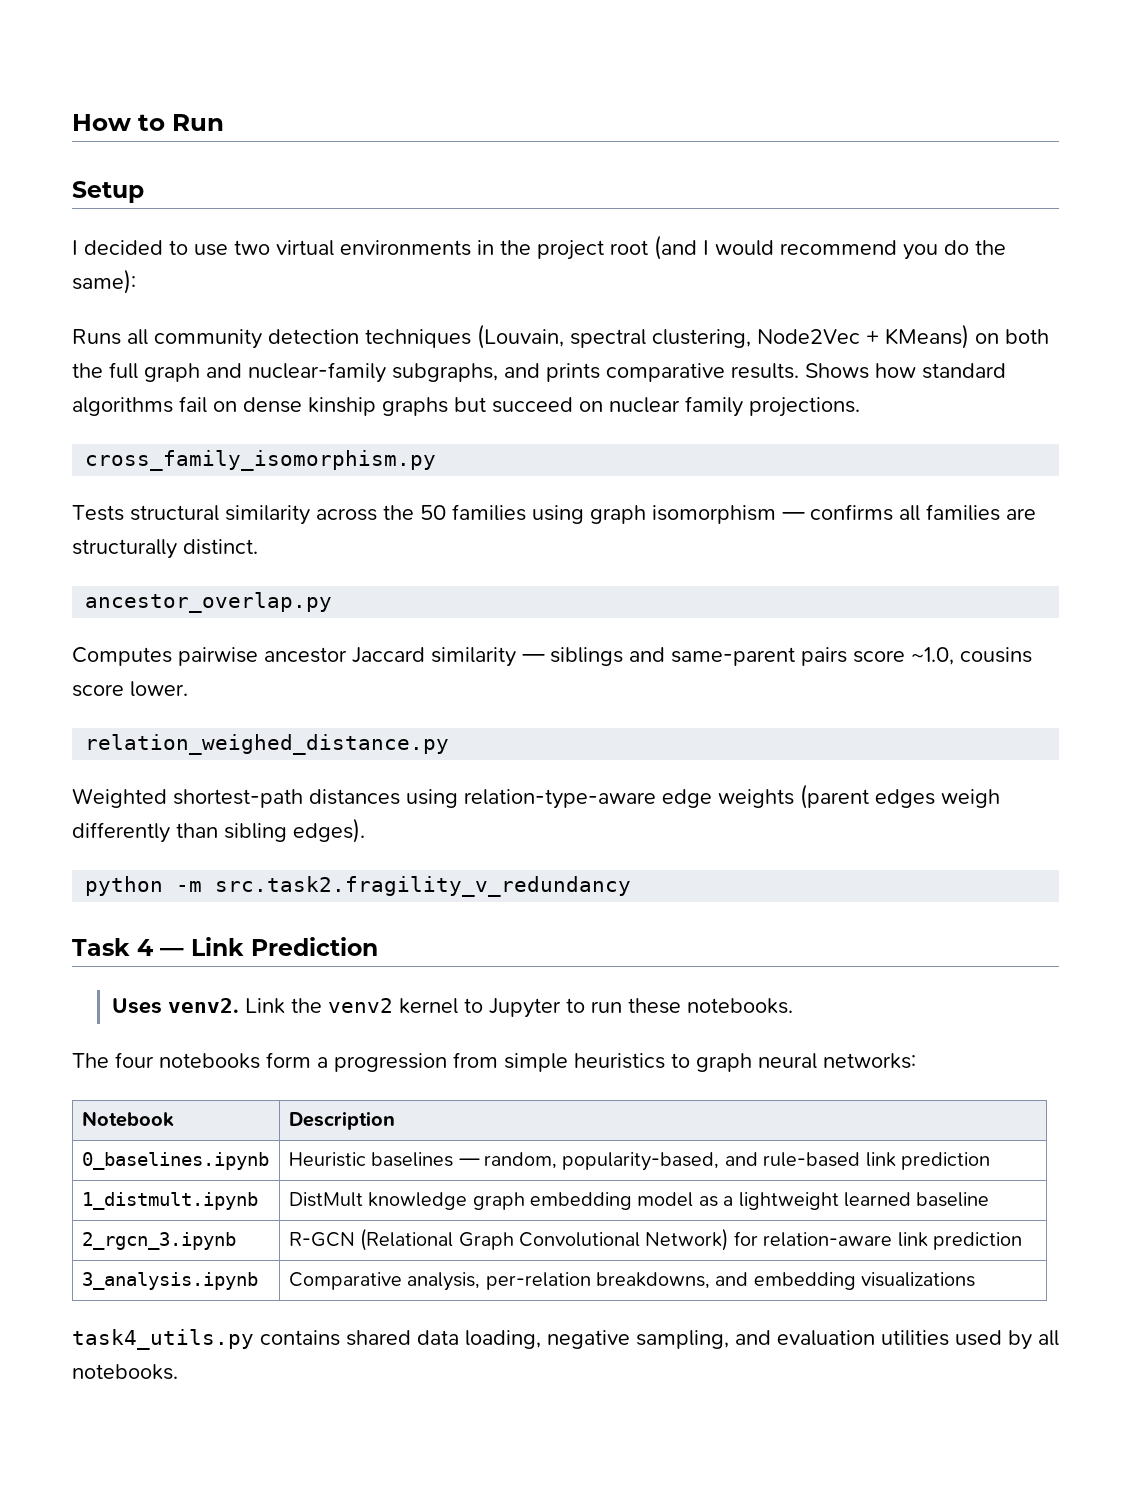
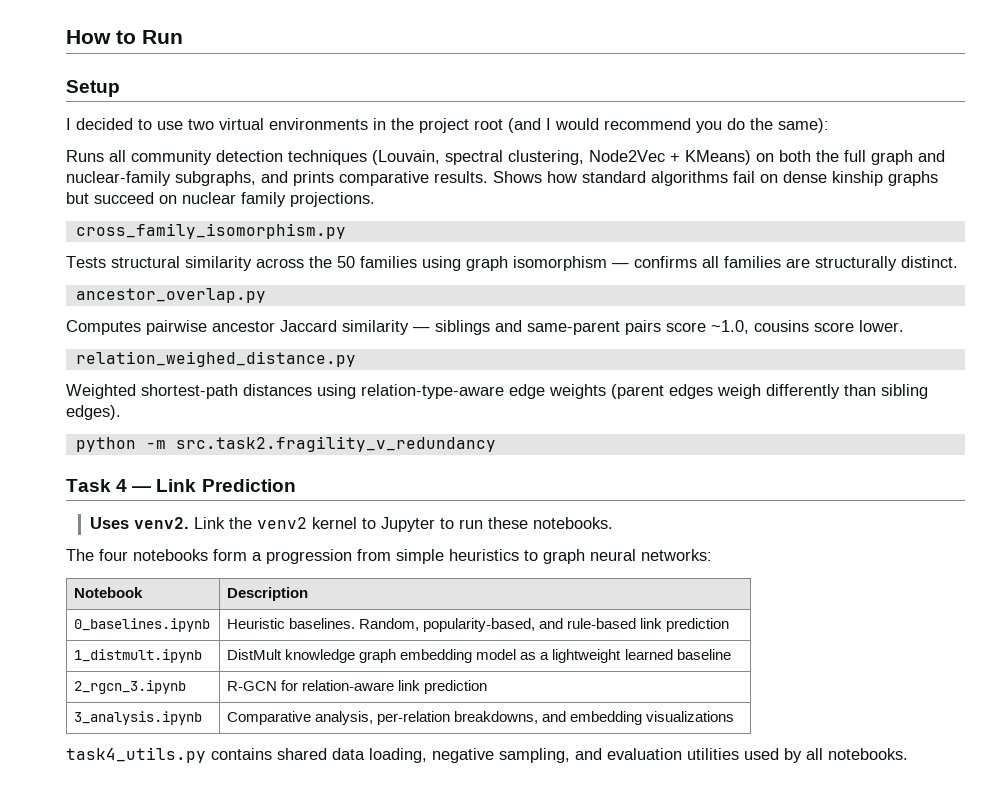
- 0_baselines.ipynb | Heuristic baselines — random, popularity-based, and rule-based link prediction
+ 0_baselines.ipynb | Heuristic baselines. Random, popularity-based, and rule-based link prediction
- 2_rgcn_3.ipynb | R-GCN (Relational Graph Convolutional Network) for relation-aware link prediction
+ 2_rgcn_3.ipynb | R-GCN for relation-aware link prediction

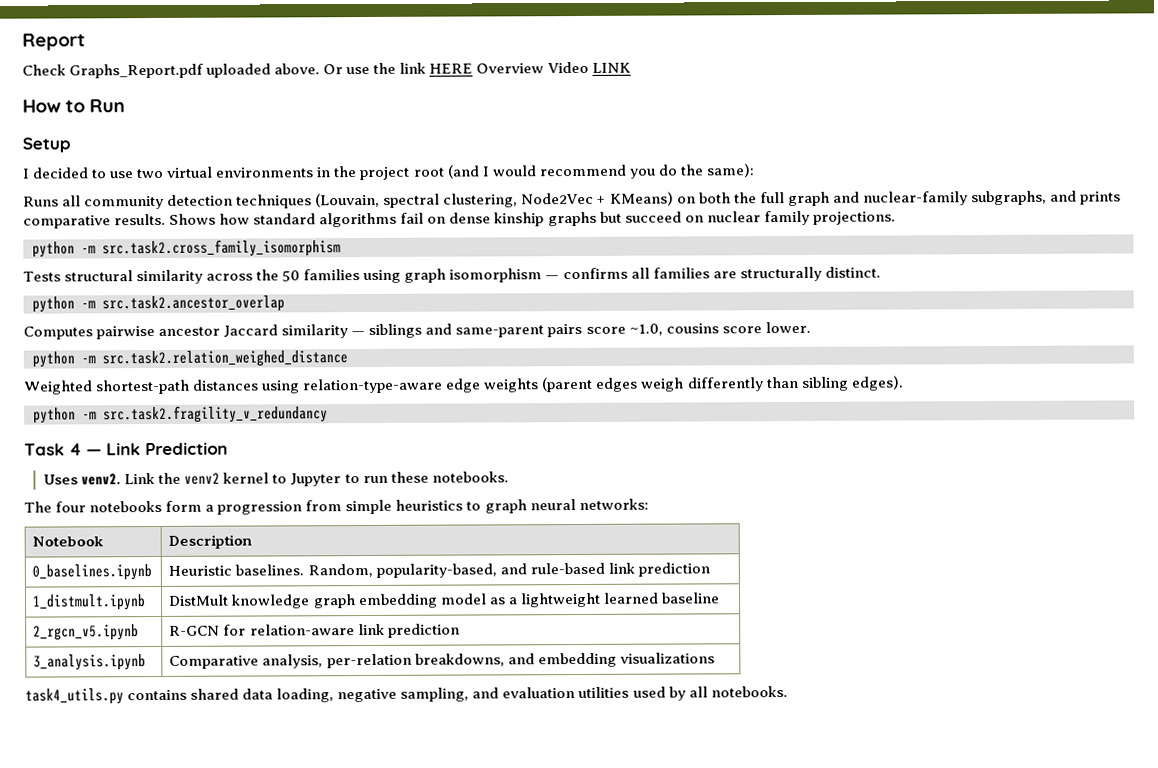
+ Report
+ Check Graphs_Report.pdf uploaded above. Or use the link HERE Overview Video LINK
- cross_family_isomorphism.py
+ python -m src.task2.cross_family_isomorphism
- ancestor_overlap.py
+ python -m src.task2.ancestor_overlap
- relation_weighed_distance.py
+ python -m src.task2.relation_weighed_distance
- 2_rgcn_3.ipynb | R-GCN for relation-aware link prediction
+ 2_rgcn_v5.ipynb | R-GCN for relation-aware link prediction

